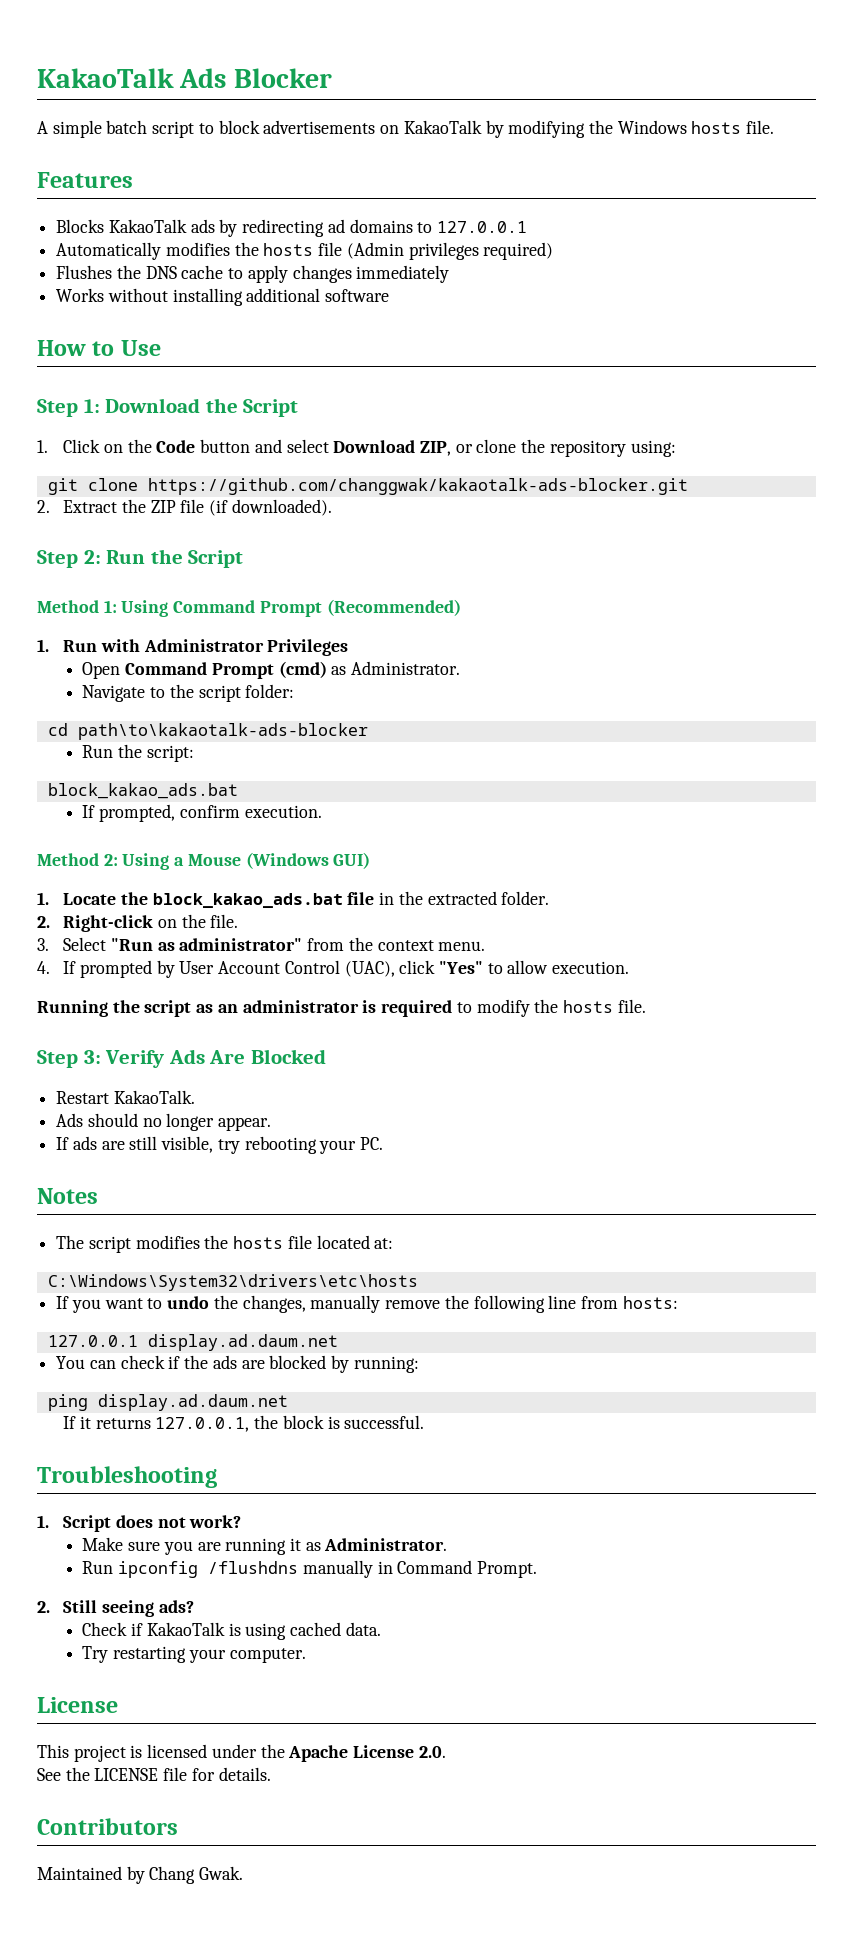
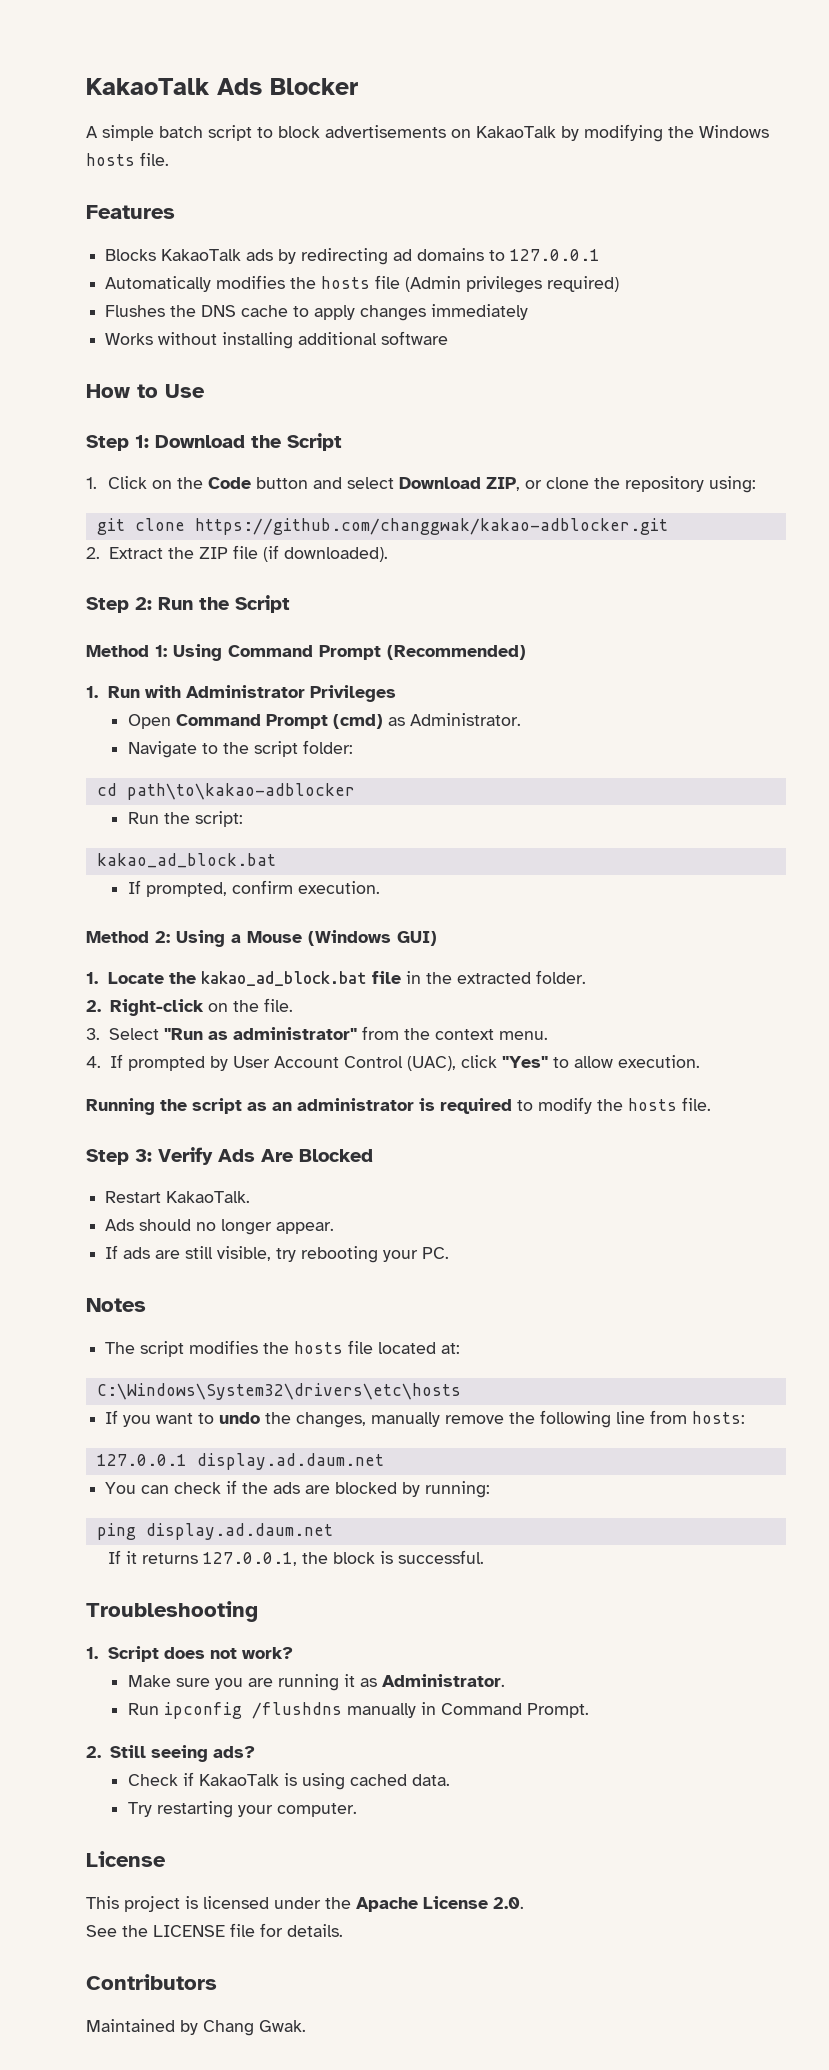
- git clone https://github.com/changgwak/kakaotalk-ads-blocker.git
+ git clone https://github.com/changgwak/kakao-adblocker.git
- cd path\to\kakaotalk-ads-blocker
+ cd path\to\kakao-adblocker
  Run the script:
- block_kakao_ads.bat
+ kakao_ad_block.bat
- 1. Locate the block_kakao_ads.bat file in the extracted folder.
+ 1. Locate the kakao_ad_block.bat file in the extracted folder.

